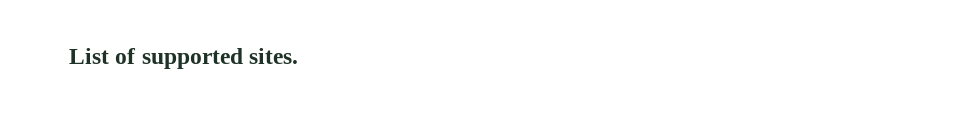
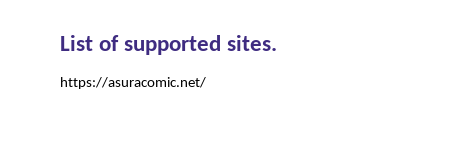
+ https://asuracomic.net/

